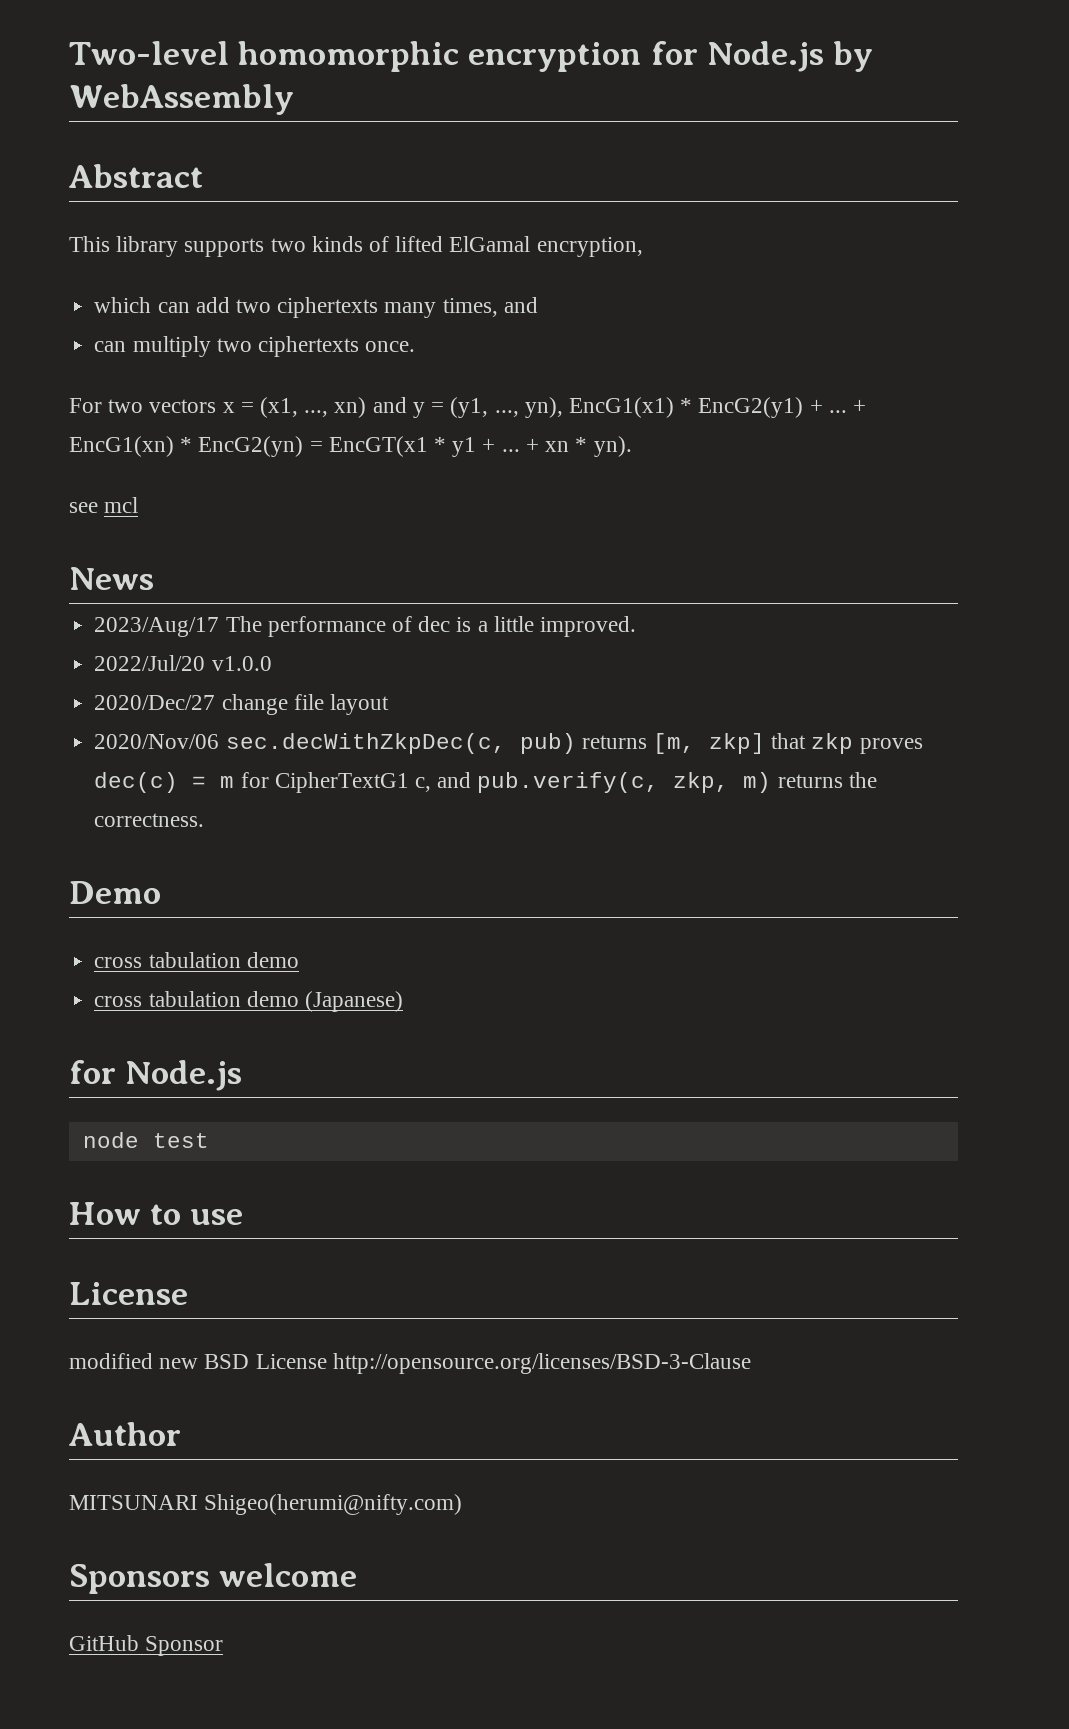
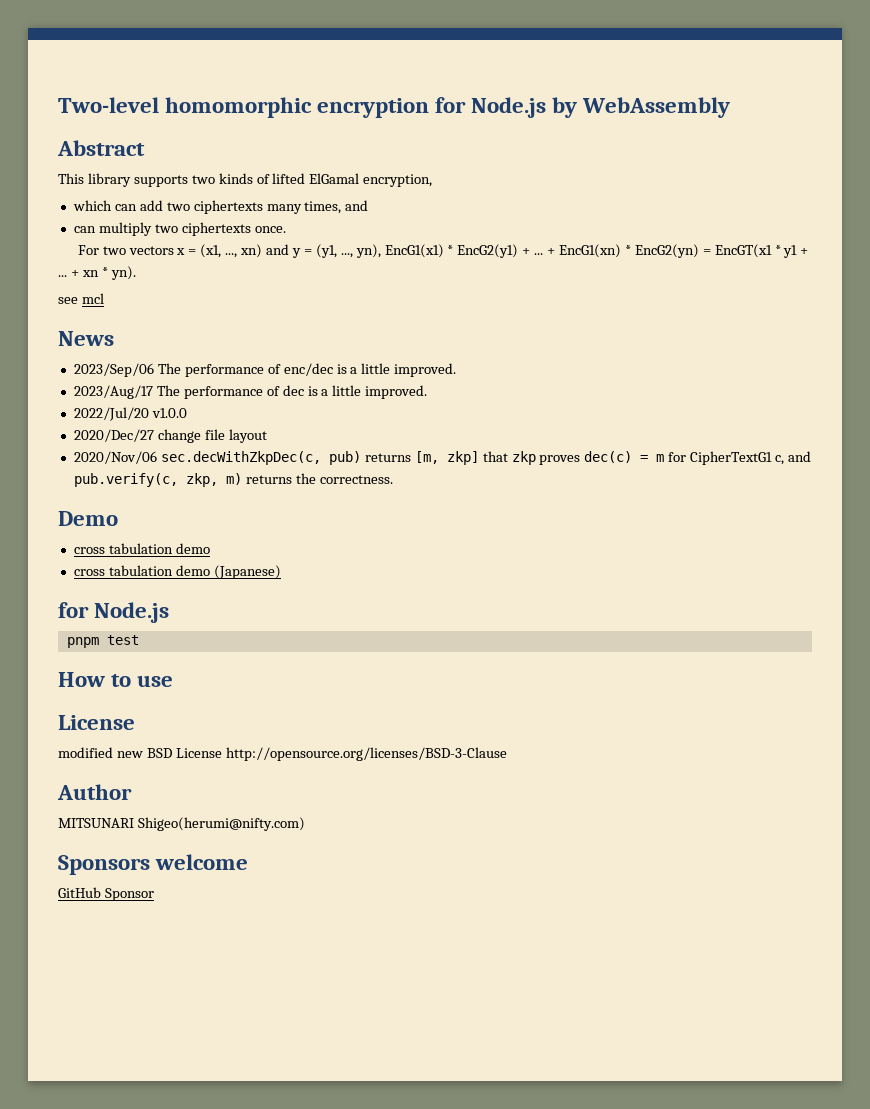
+ 2023/Sep/06 The performance of enc/dec is a little improved.
- node test
+ pnpm test

